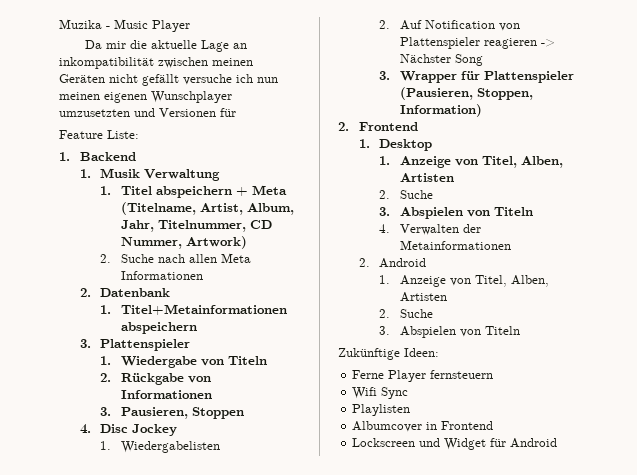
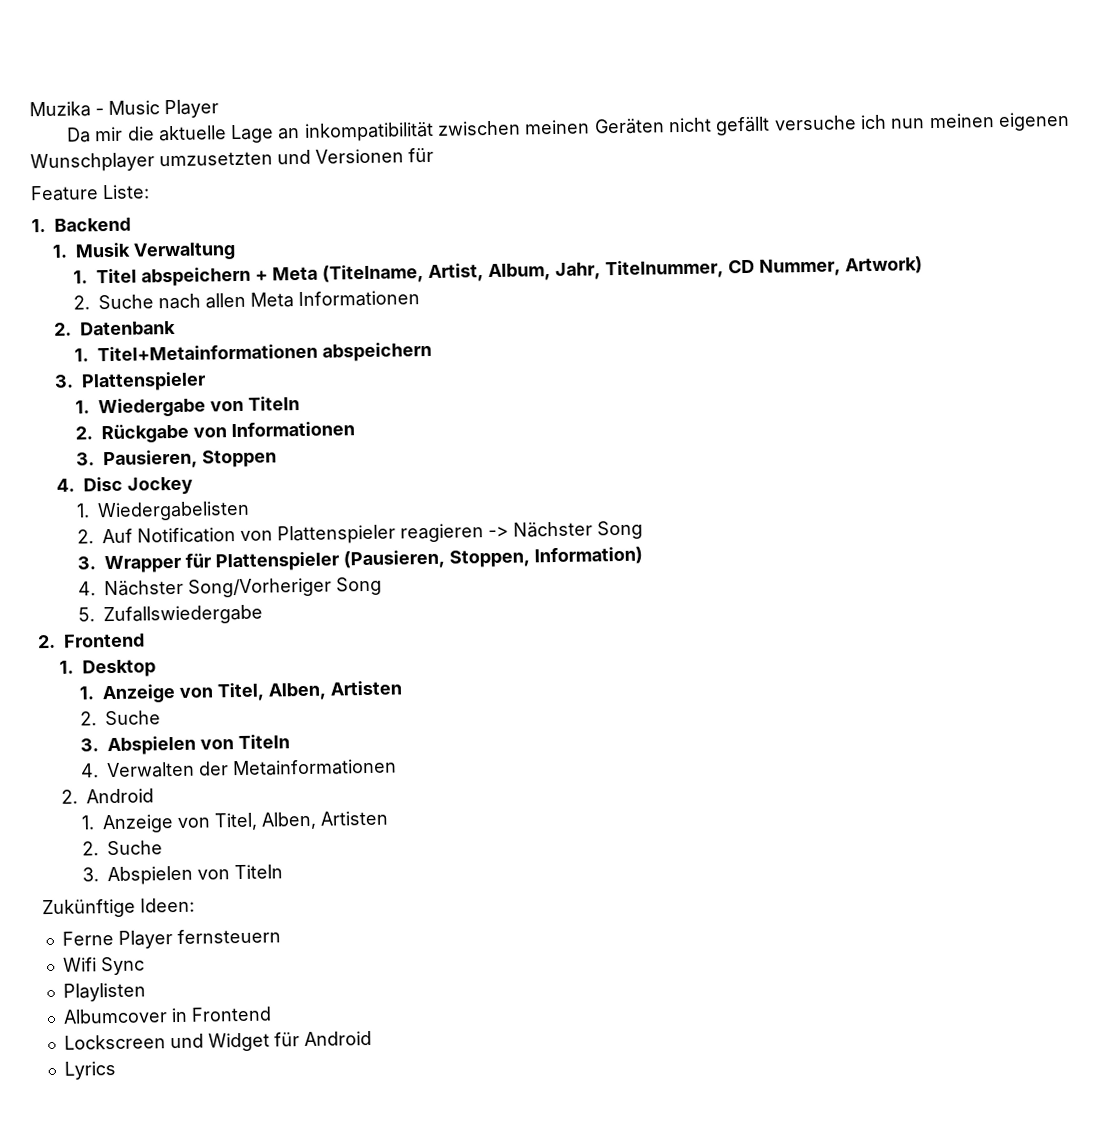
+ 4. Nächster Song/Vorheriger Song
+ 5. Zufallswiedergabe
+ Lyrics

